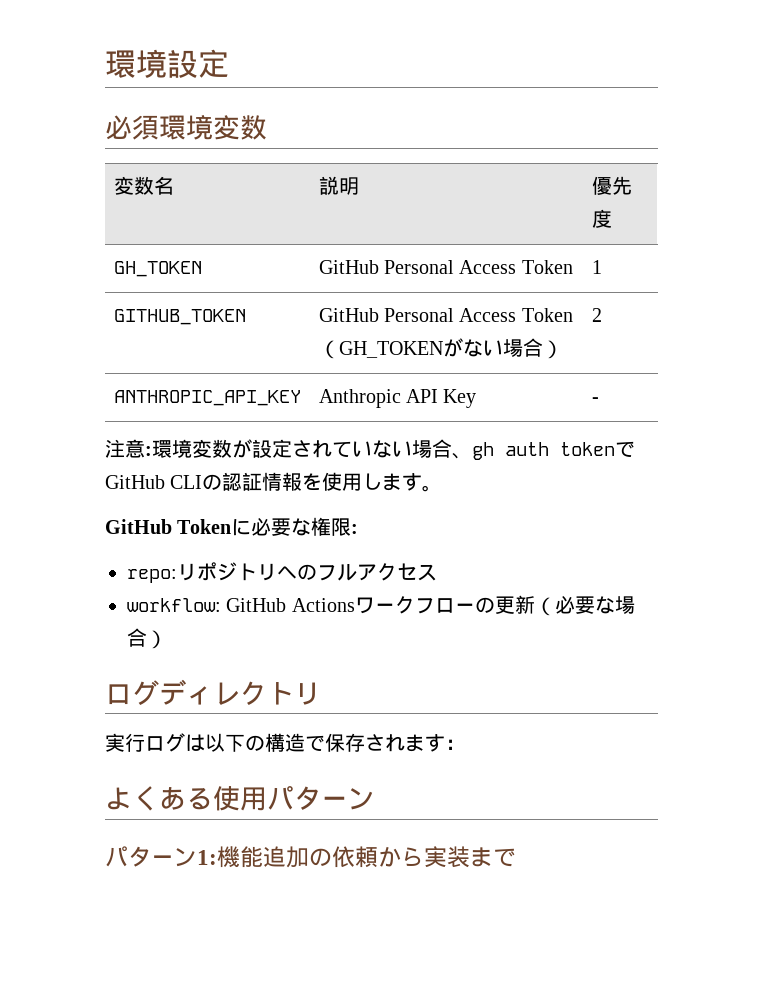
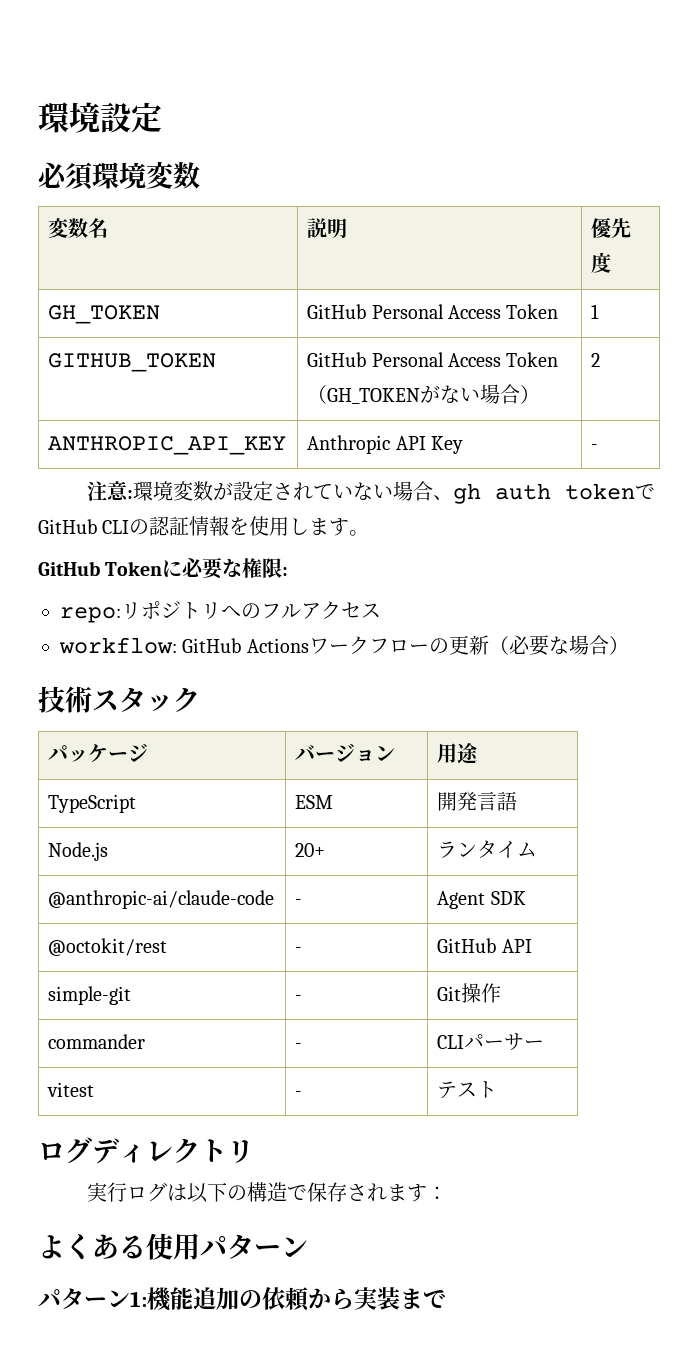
+ 技術スタック
+ パッケージ | バージョン | 用途
+ TypeScript | ESM | 開発言語
+ Node.js | 20+ | ランタイム
+ @anthropic-ai/claude-code | - | Agent SDK
+ @octokit/rest | - | GitHub API
+ simple-git | - | Git操作
+ commander | - | CLIパーサー
+ vitest | - | テスト

